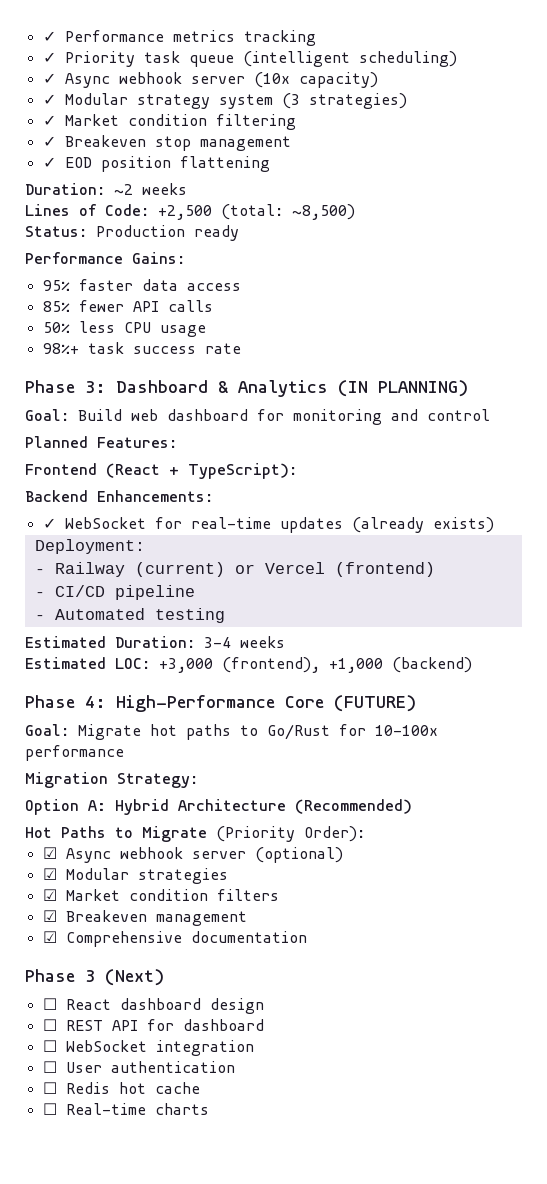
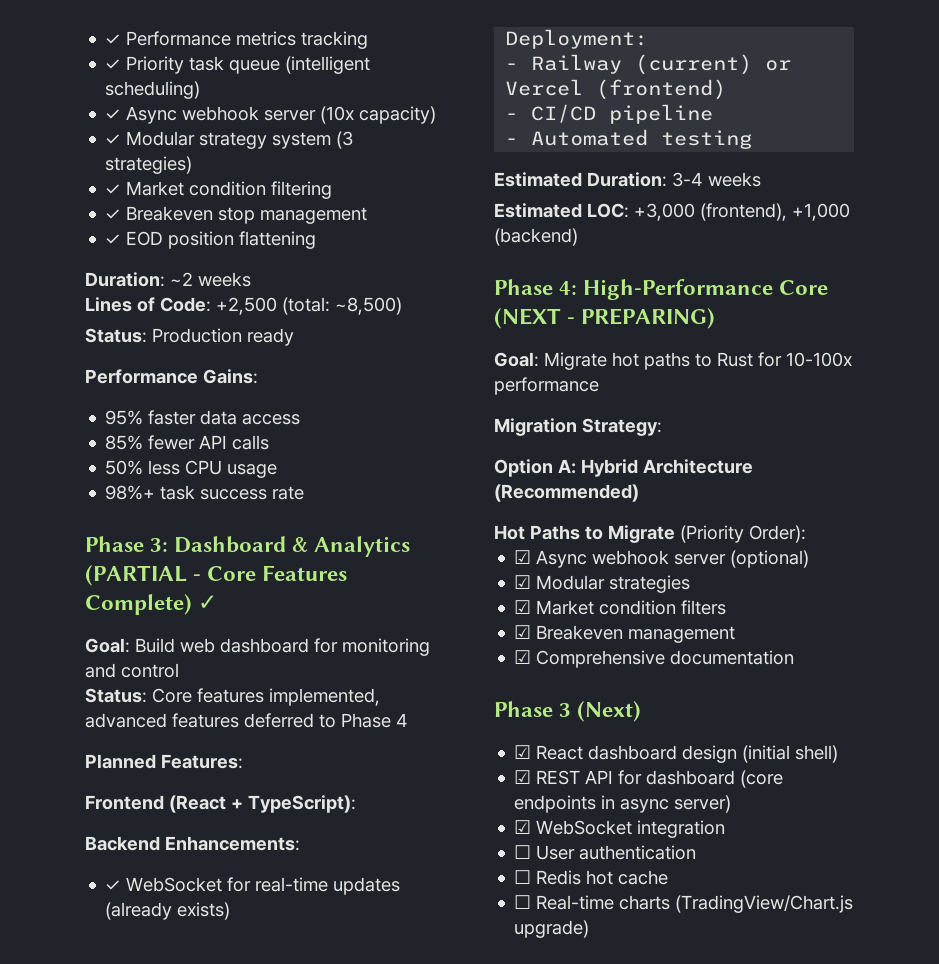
- Phase 3: Dashboard & Analytics (IN PLANNING)
+ Phase 3: Dashboard & Analytics (PARTIAL - Core Features Complete) ✓
+ Status: Core features implemented, advanced features deferred to Phase 4
- Phase 4: High-Performance Core (FUTURE)
+ Phase 4: High-Performance Core (NEXT - PREPARING)
- Goal: Migrate hot paths to Go/Rust for 10-100x performance
+ Goal: Migrate hot paths to Rust for 10-100x performance
- ☐ React dashboard design
- ☐ REST API for dashboard
- ☐ WebSocket integration
+ ☑ React dashboard design (initial shell)
+ ☑ REST API for dashboard (core endpoints in async server)
+ ☑ WebSocket integration
- ☐ Real-time charts
+ ☐ Real-time charts (TradingView/Chart.js upgrade)

